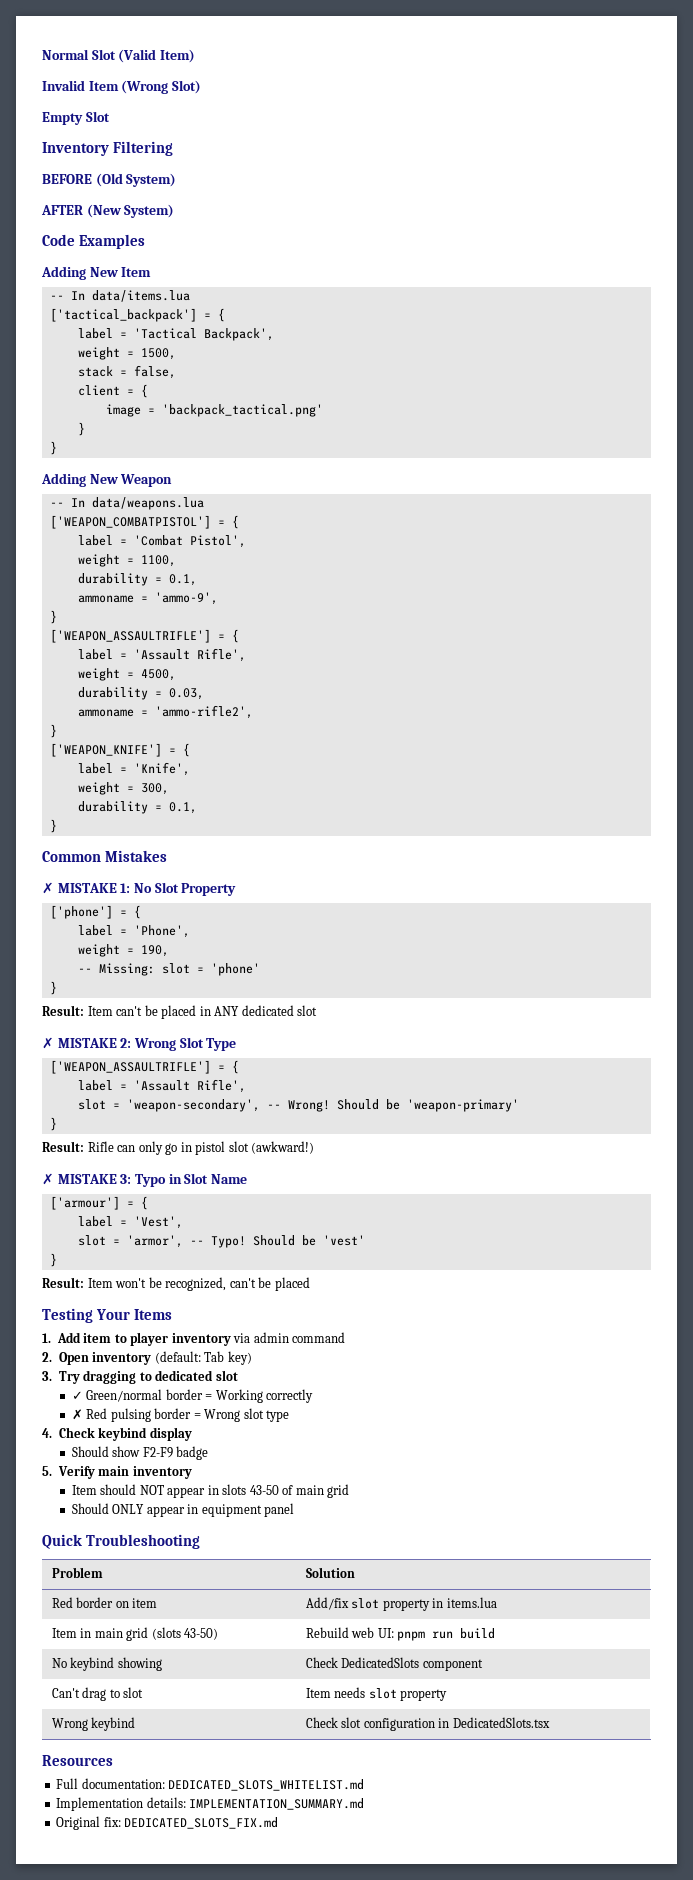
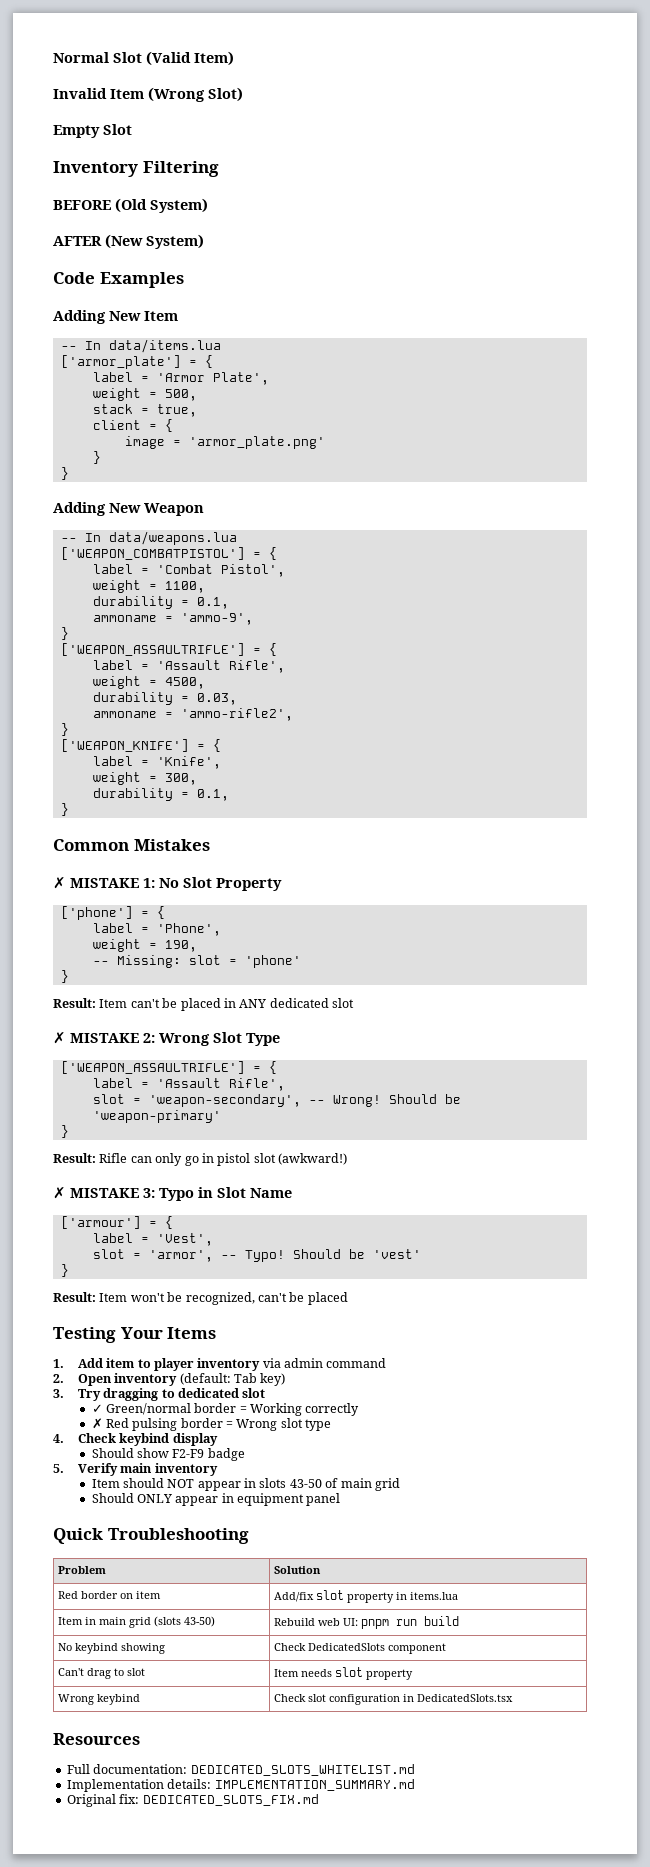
- ['tactical_backpack'] = {
- label = 'Tactical Backpack',
- weight = 1500,
+ ['armor_plate'] = {
+ label = 'Armor Plate',
+ weight = 500,
- stack = false,
+ stack = true,
- image = 'backpack_tactical.png'
+ image = 'armor_plate.png'

